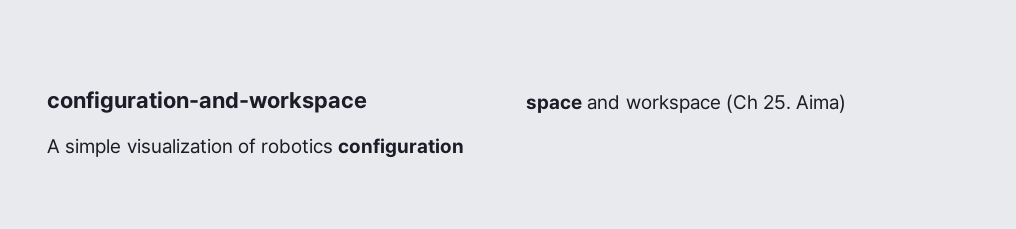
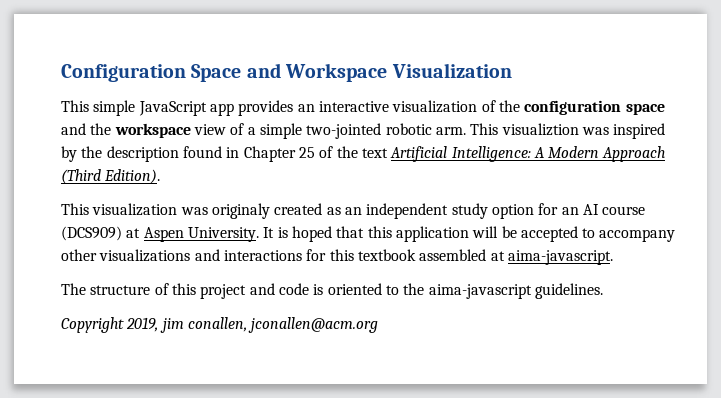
- configuration-and-workspace
- A simple visualization of robotics configuration space and workspace (Ch 25. Aima)
+ Configuration Space and Workspace Visualization
+ This simple JavaScript app provides an interactive visualization of the configuration space and the workspace view of a simple two-jointed robotic arm. This visualiztion was inspired by the description found in Chapter 25 of the text Artificial Intelligence: A Modern Approach (Third Edition).
+ This visualization was originaly created as an independent study option for an AI course (DCS909) at Aspen University. It is hoped that this application will be accepted to accompany other visualizations and interactions for this textbook assembled at aima-javascript.
+ The structure of this project and code is oriented to the aima-javascript guidelines.
+ Copyright 2019, jim conallen, jconallen@acm.org

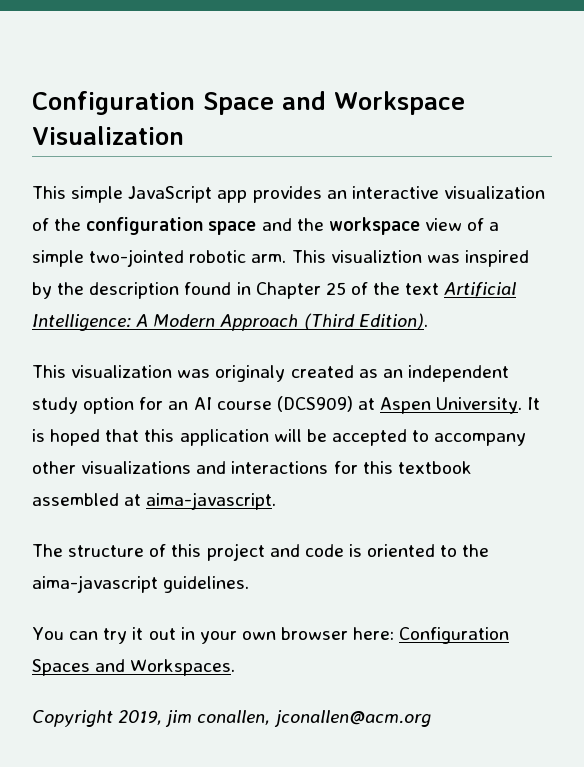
+ You can try it out in your own browser here: Configuration Spaces and Workspaces.

